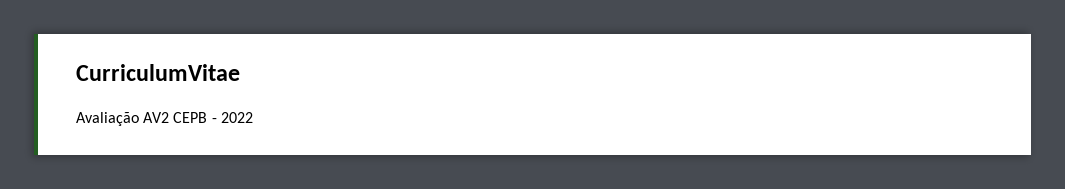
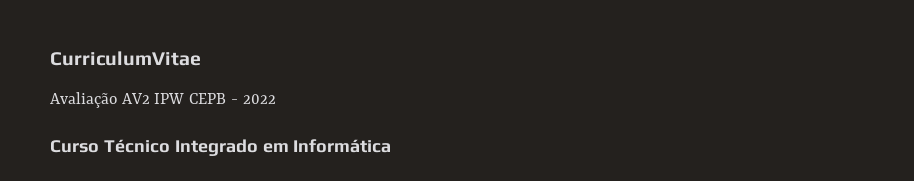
- Avaliação AV2 CEPB - 2022
+ Avaliação AV2 IPW CEPB - 2022
+ Curso Técnico Integrado em Informática

